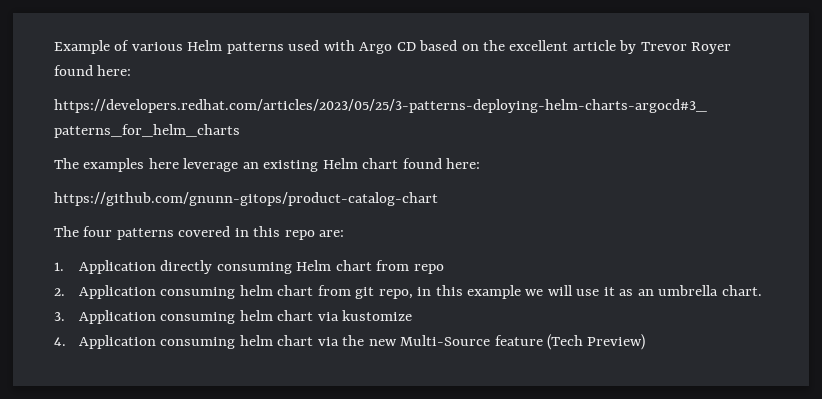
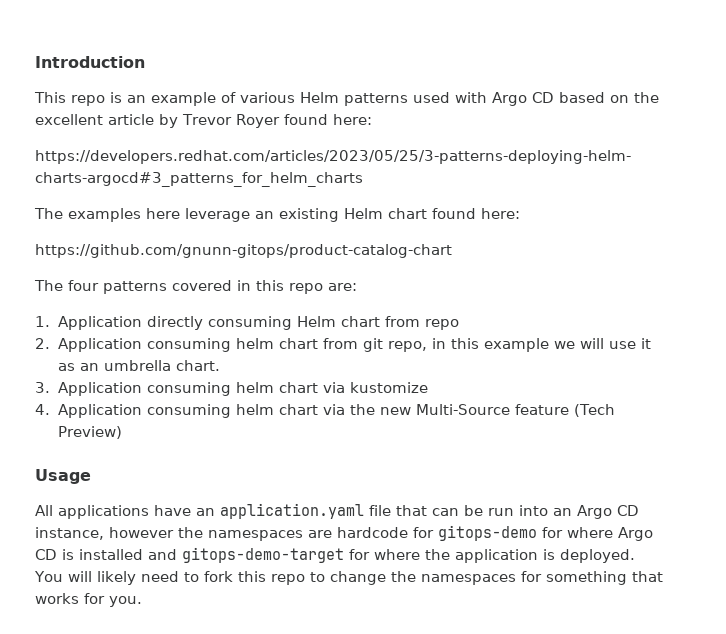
- Example of various Helm patterns used with Argo CD based on the excellent article by Trevor Royer found here:
+ Introduction
+ This repo is an example of various Helm patterns used with Argo CD based on the excellent article by Trevor Royer found here:
+ Usage
+ All applications have an application.yaml file that can be run into an Argo CD instance, however the namespaces are hardcode for gitops-demo for where Argo CD is installed and gitops-demo-target for where the application is deployed. You will likely need to fork this repo to change the namespaces for something that works for you.

